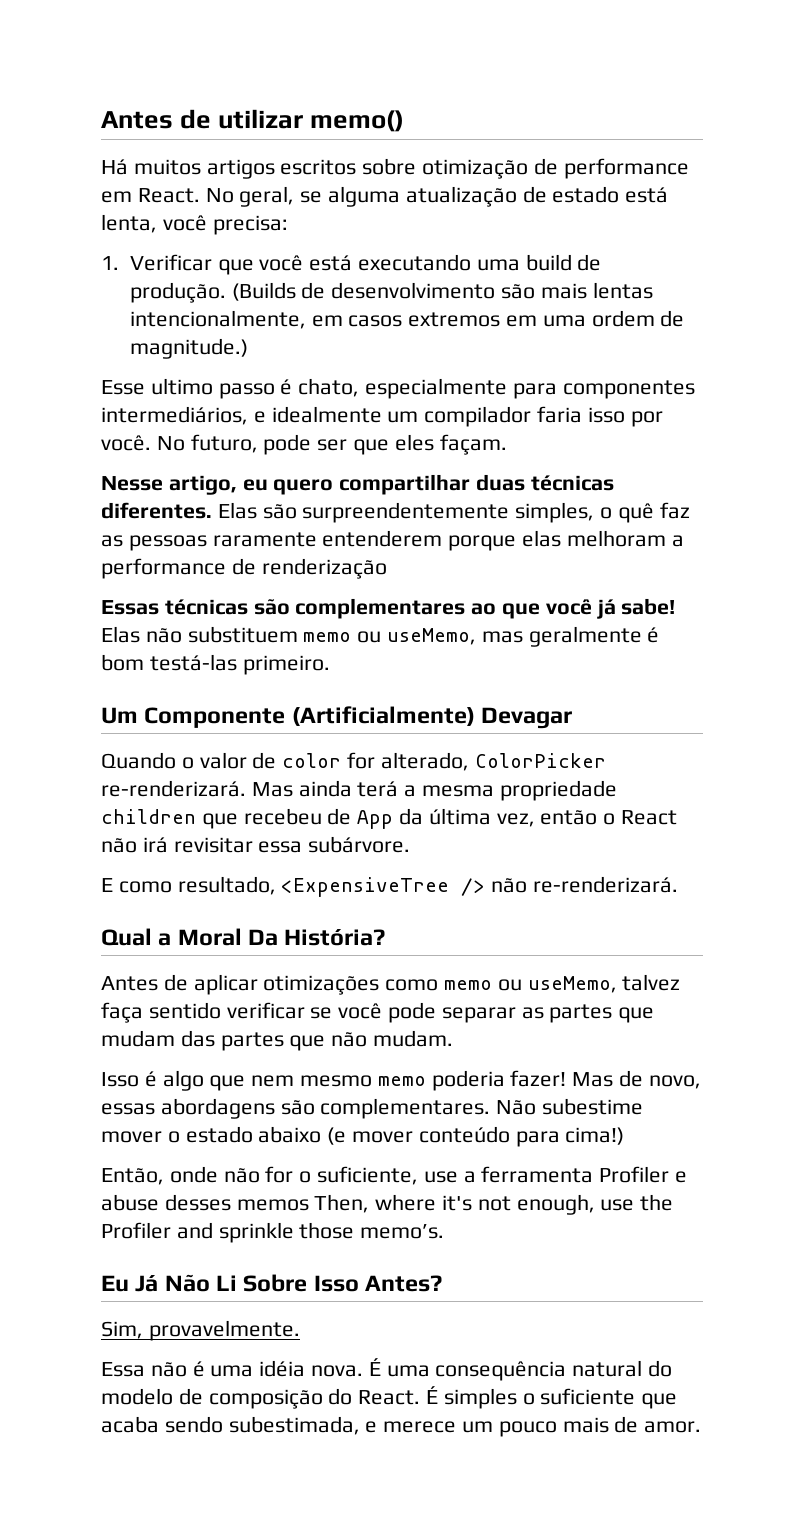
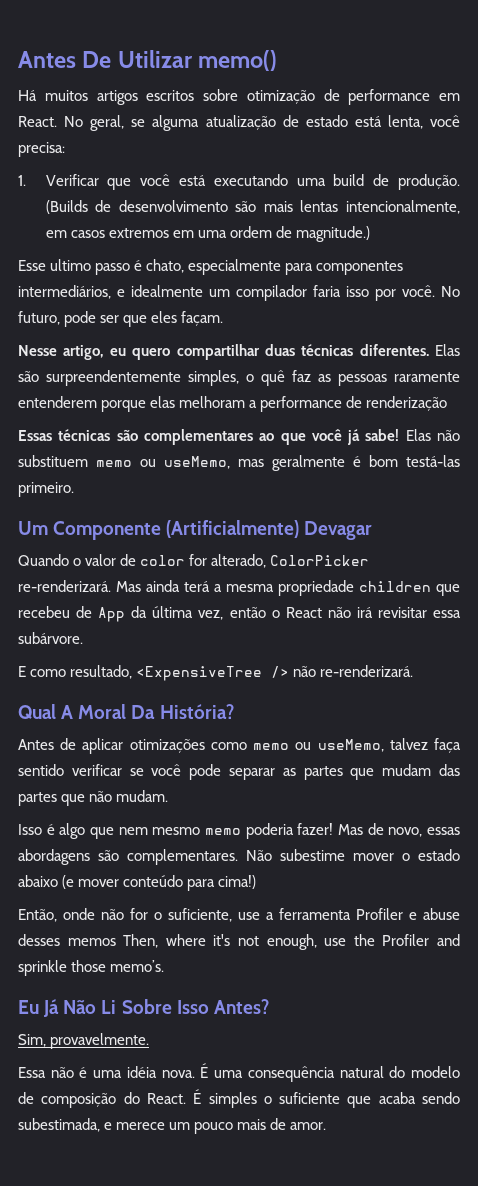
- Antes de utilizar memo()
+ Antes De Utilizar memo()
- Qual a Moral Da História?
+ Qual A Moral Da História?

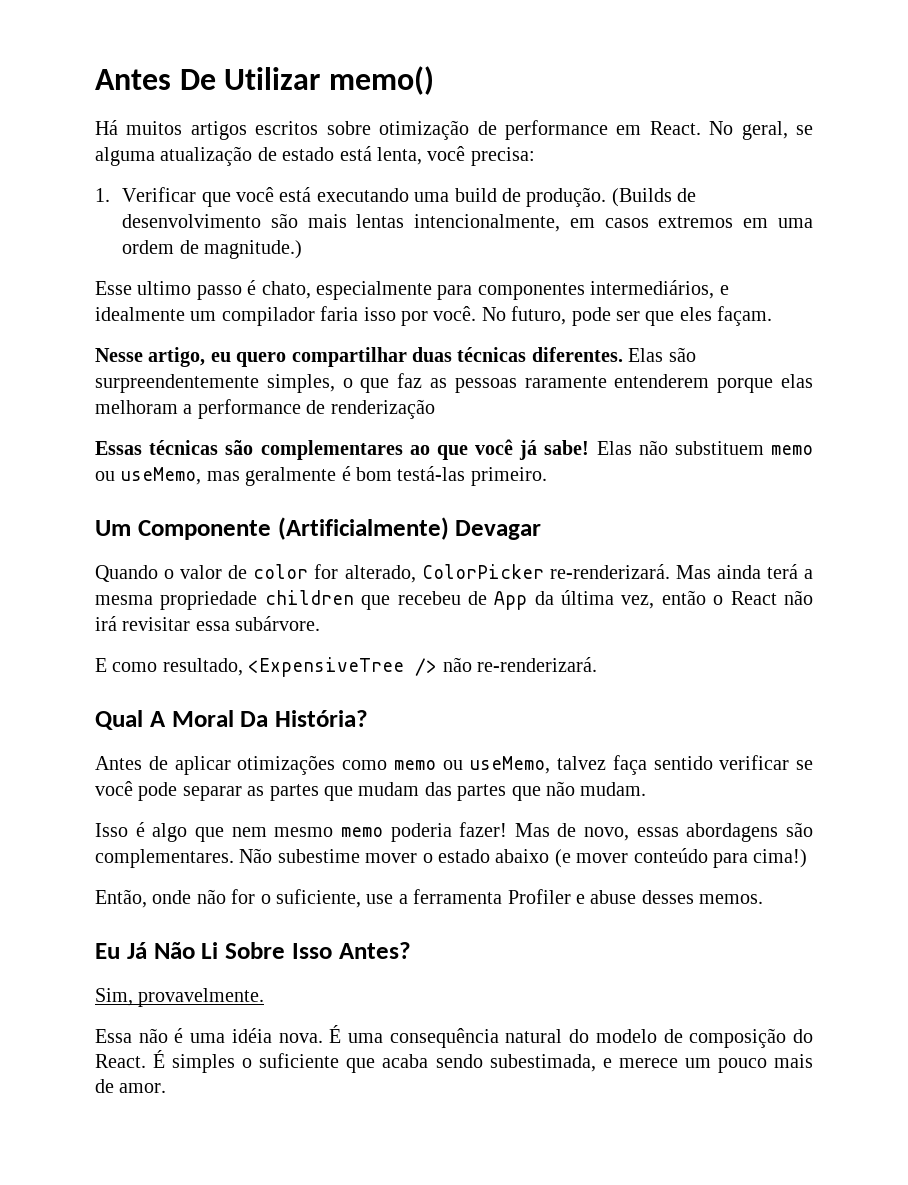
- Elas são surpreendentemente simples, o quê faz as pessoas raramente entenderem porque elas melhoram a performance de renderização
+ Elas são surpreendentemente simples, o que faz as pessoas raramente entenderem porque elas melhoram a performance de renderização
- Então, onde não for o suficiente, use a ferramenta Profiler e abuse desses memos Then, where it's not enough, use the Profiler and sprinkle those memo’s.
+ Então, onde não for o suficiente, use a ferramenta Profiler e abuse desses memos.

